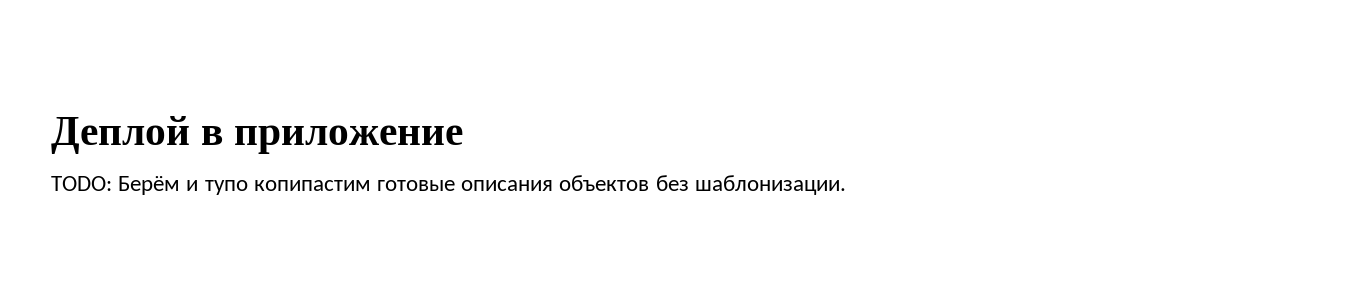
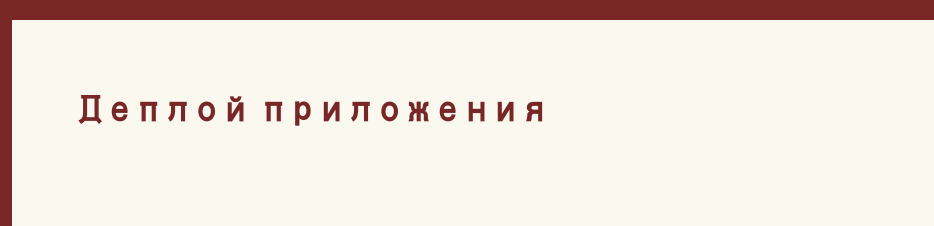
- Деплой в приложение
- TODO: Берём и тупо копипастим готовые описания объектов без шаблонизации.
+ Деплой приложения

